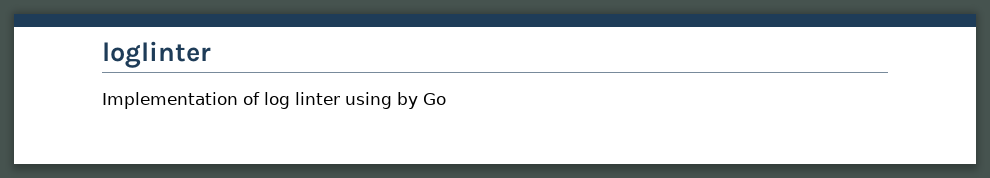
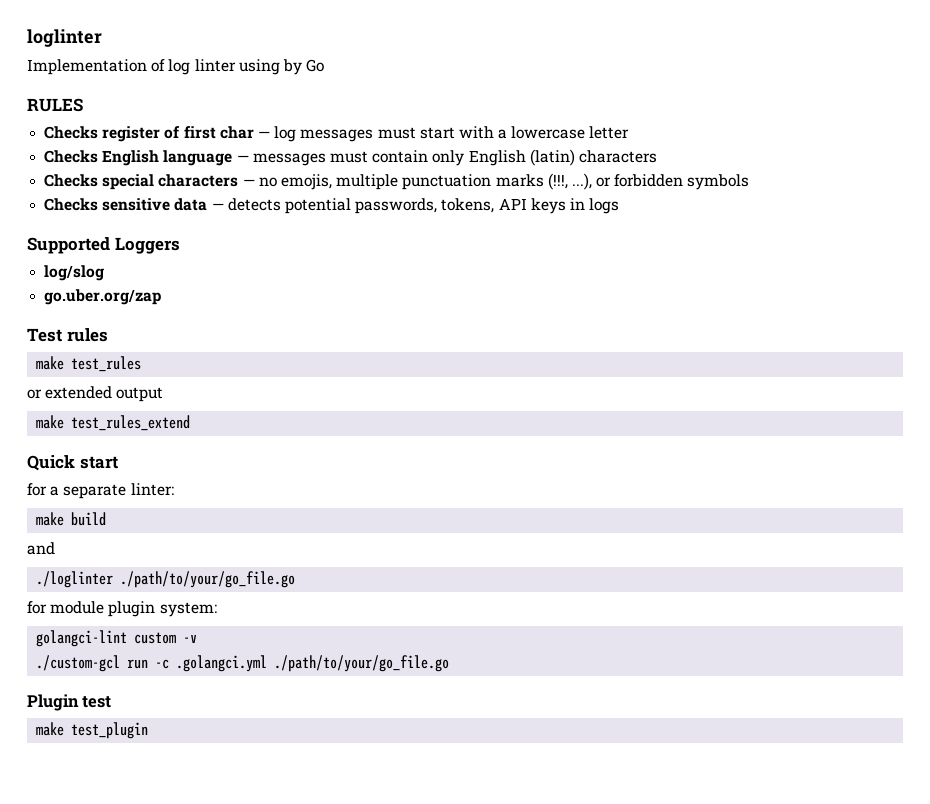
+ RULES
+ Checks register of first char — log messages must start with a lowercase letter
+ Checks English language — messages must contain only English (latin) characters
+ Checks special characters — no emojis, multiple punctuation marks (!!!, ...), or forbidden symbols
+ Checks sensitive data — detects potential passwords, tokens, API keys in logs
+ Supported Loggers
+ log/slog
+ go.uber.org/zap
+ Test rules
+ make test_rules
+ or extended output
+ make test_rules_extend
+ Quick start
+ for a separate linter:
+ make build
+ and
+ ./loglinter ./path/to/your/go_file.go
+ for module plugin system:
+ golangci-lint custom -v
+ ./custom-gcl run -c .golangci.yml ./path/to/your/go_file.go
+ Plugin test
+ make test_plugin

